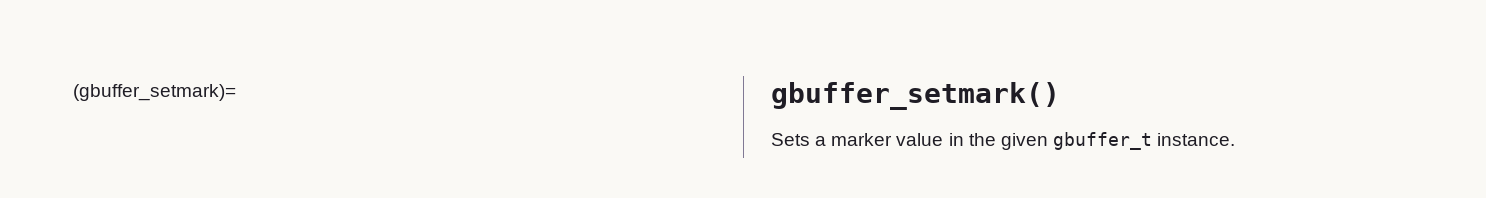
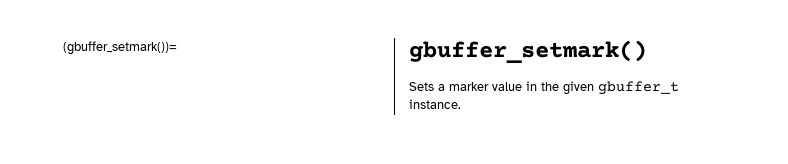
- (gbuffer_setmark)=
+ (gbuffer_setmark())=

